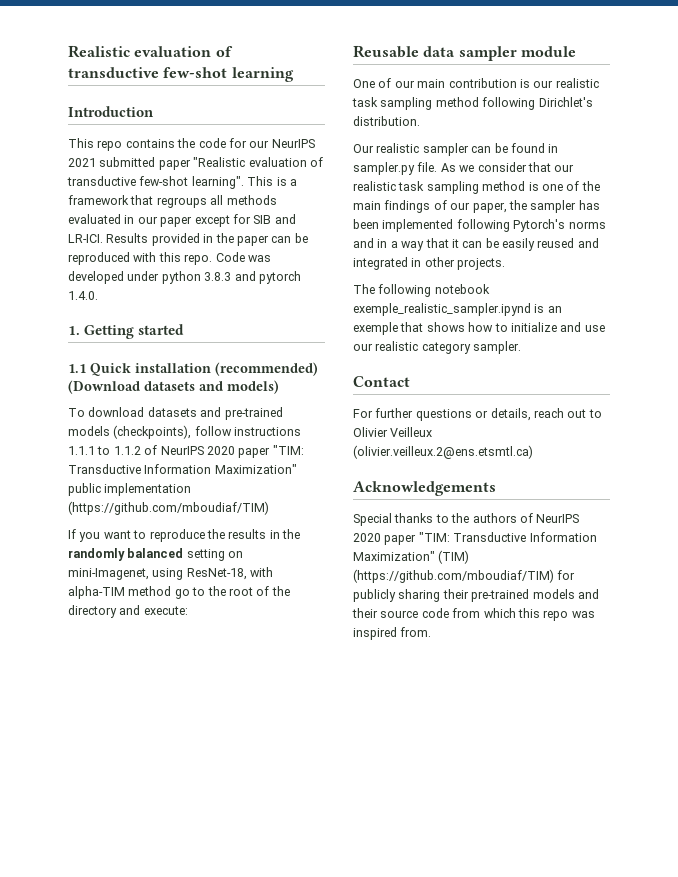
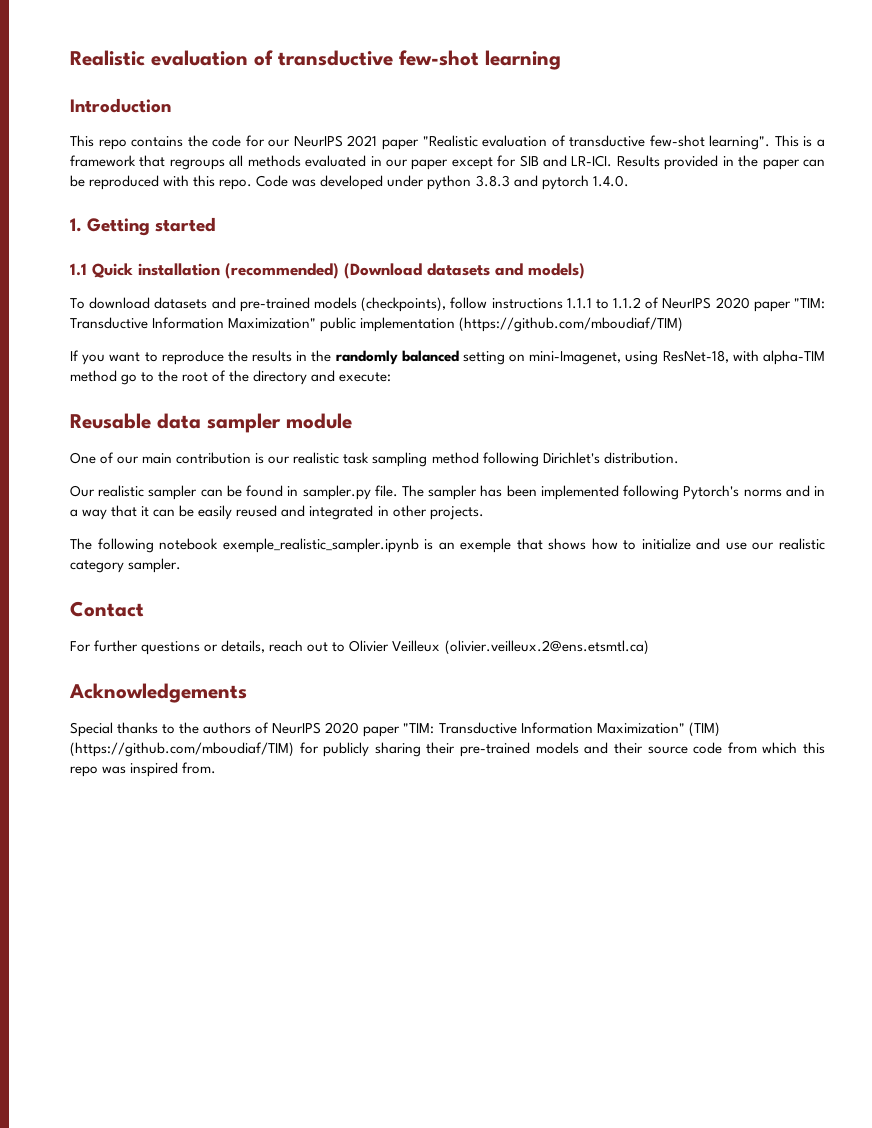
- This repo contains the code for our NeurIPS 2021 submitted paper "Realistic evaluation of transductive few-shot learning".
+ This repo contains the code for our NeurIPS 2021 paper "Realistic evaluation of transductive few-shot learning".
- As we consider that our realistic task sampling method is one of the main findings of our paper, the sampler has been implemented following Pytorch's norms and in a way that it can be easily reused and integrated in other projects.
+ The sampler has been implemented following Pytorch's norms and in a way that it can be easily reused and integrated in other projects.
- The following notebook exemple_realistic_sampler.ipynd is an exemple that shows how to initialize and use our realistic category sampler.
+ The following notebook exemple_realistic_sampler.ipynb is an exemple that shows how to initialize and use our realistic category sampler.

